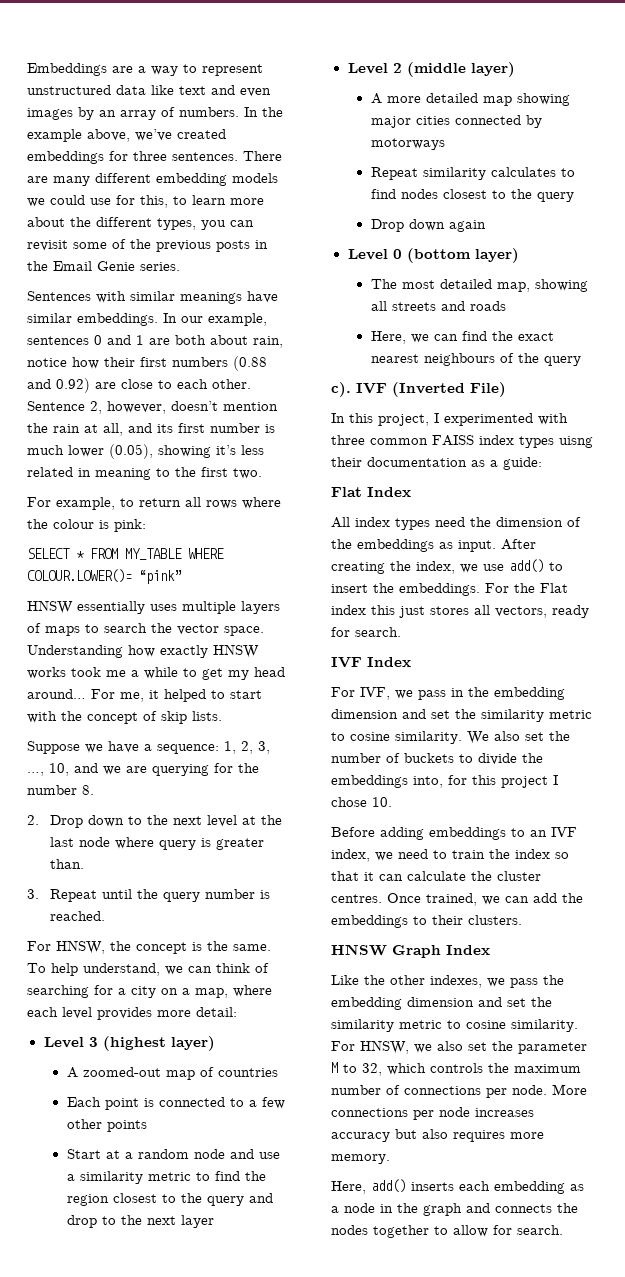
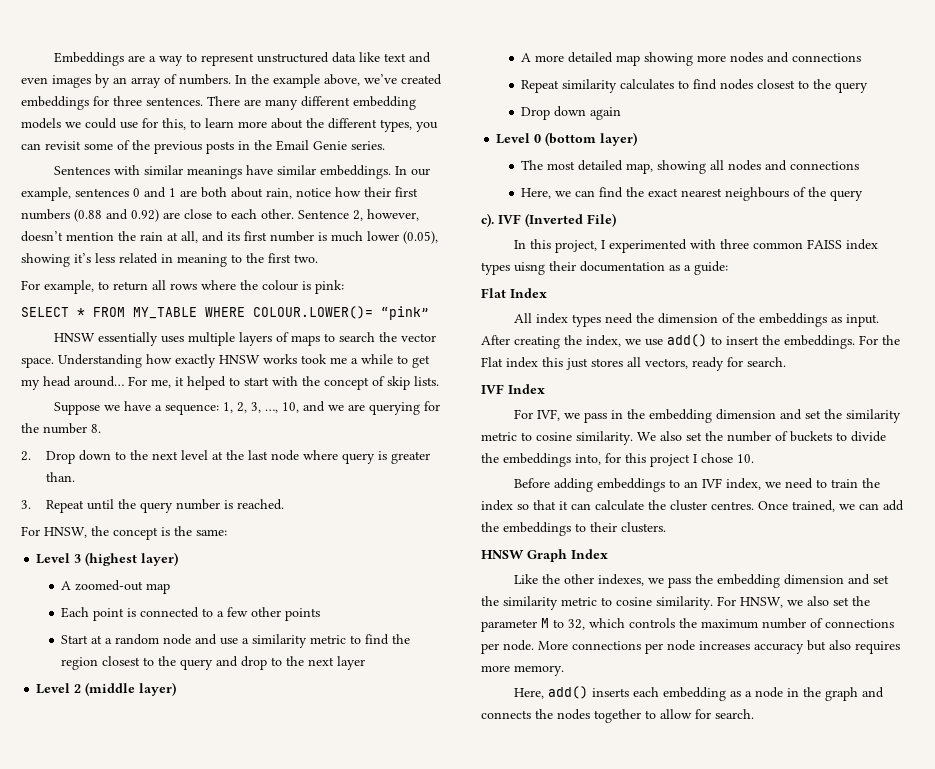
- For HNSW, the concept is the same. To help understand, we can think of searching for a city on a map, where each level provides more detail:
+ For HNSW, the concept is the same:
- A zoomed-out map of countries
+ A zoomed-out map
- A more detailed map showing major cities connected by motorways
+ A more detailed map showing more nodes and connections
- The most detailed map, showing all streets and roads
+ The most detailed map, showing all nodes and connections

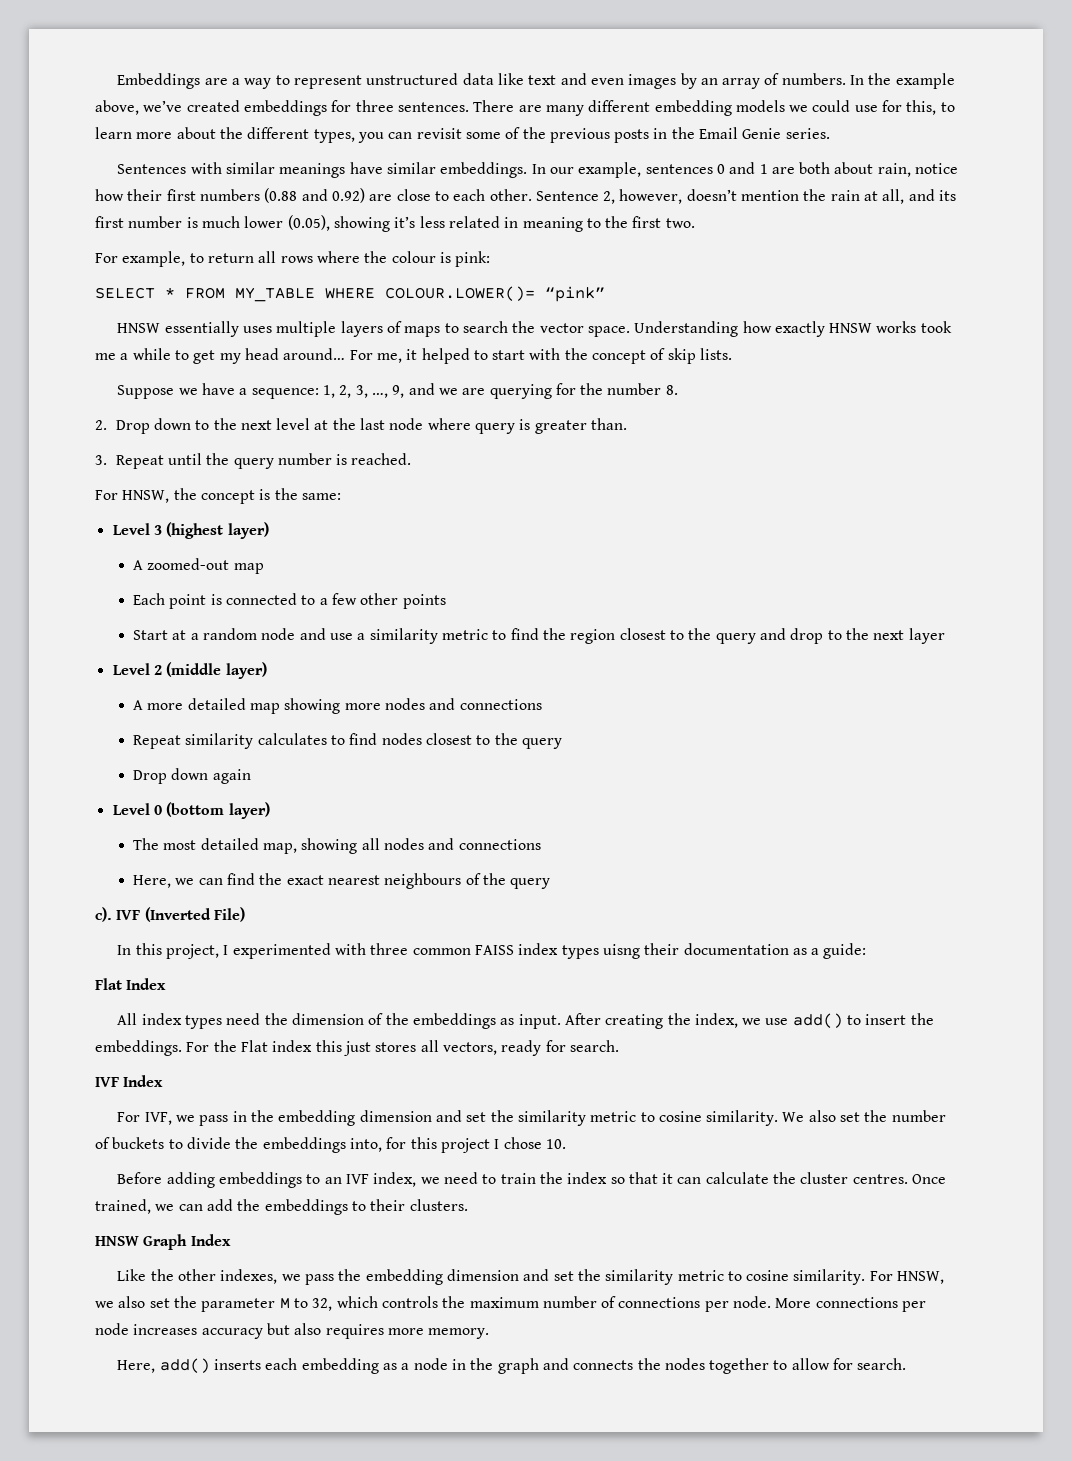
- Suppose we have a sequence: 1, 2, 3, …, 10, and we are querying for the number 8.
+ Suppose we have a sequence: 1, 2, 3, …, 9, and we are querying for the number 8.

